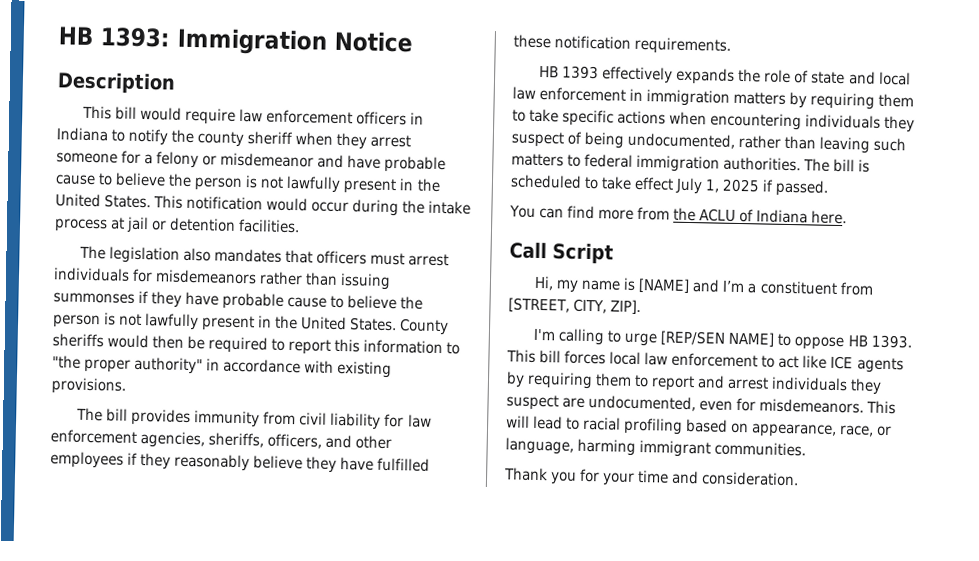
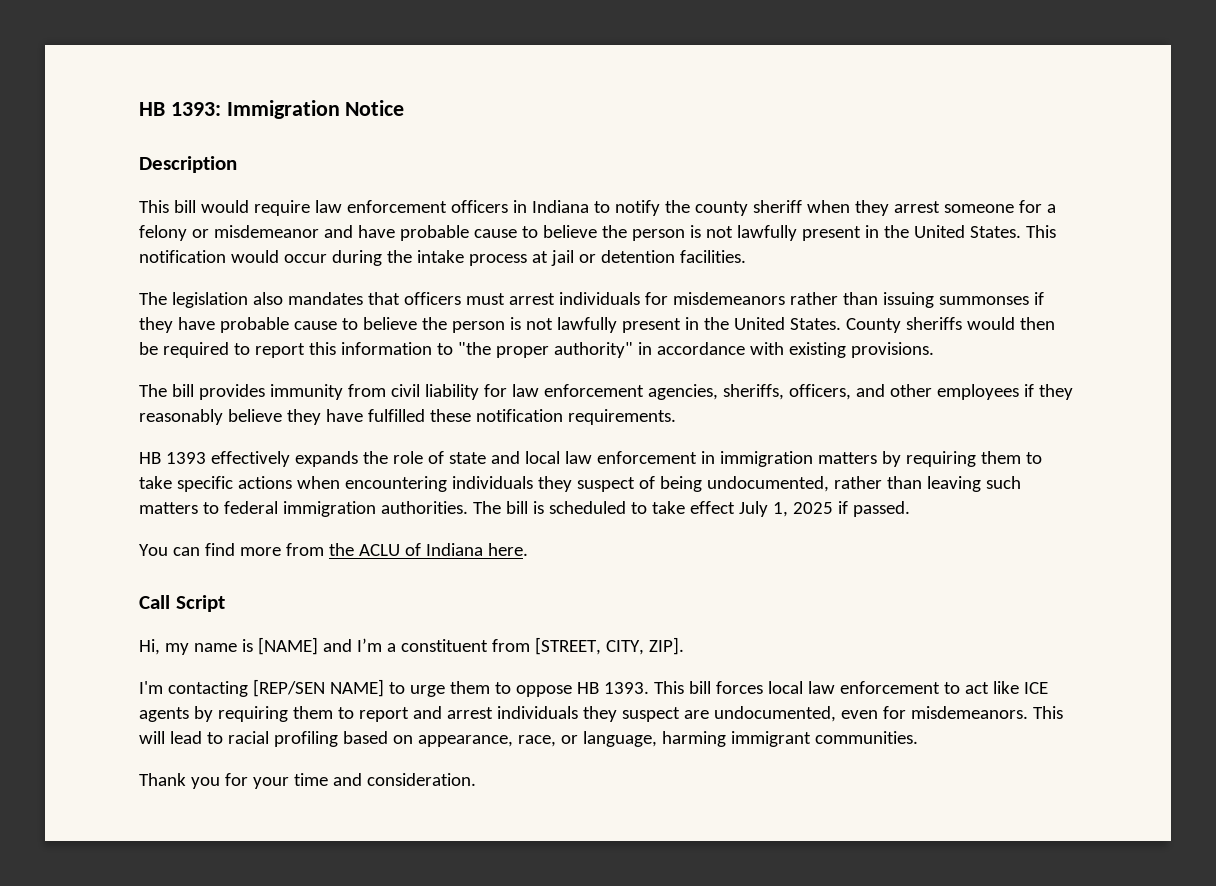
- I'm calling to urge [REP/SEN NAME] to oppose HB 1393.
+ I'm contacting [REP/SEN NAME] to urge them to oppose HB 1393.

